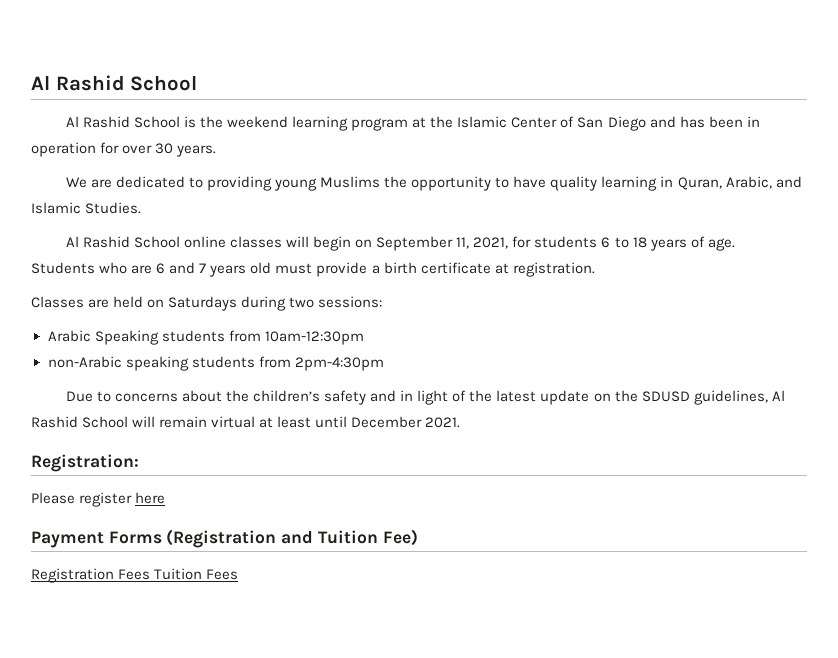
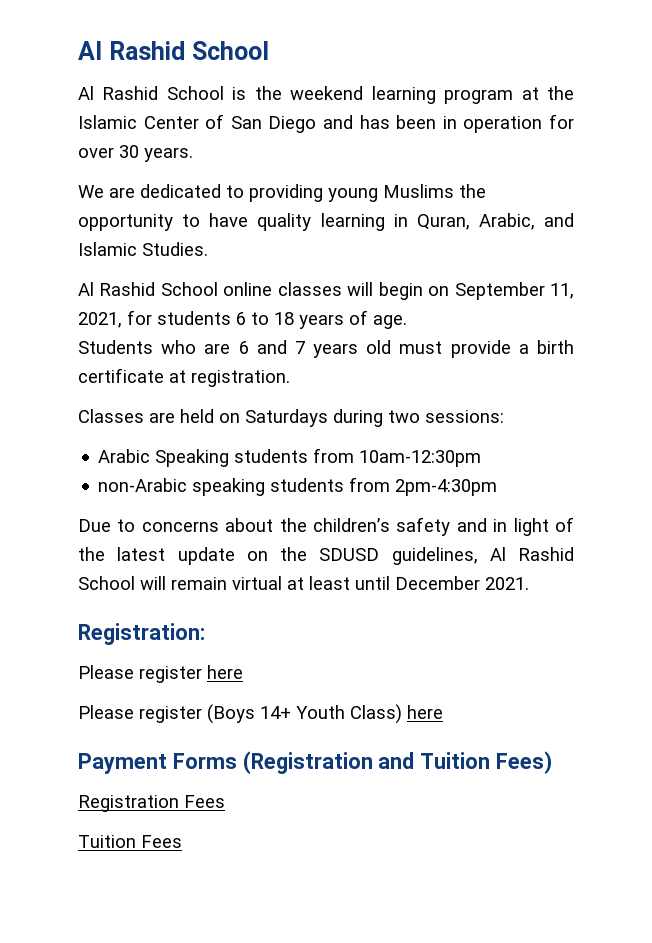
+ Please register (Boys 14+ Youth Class) here
- Payment Forms (Registration and Tuition Fee)
+ Payment Forms (Registration and Tuition Fees)
- Registration Fees Tuition Fees
+ Registration Fees
+ Tuition Fees

